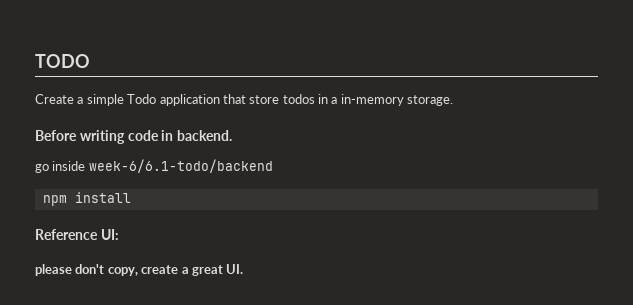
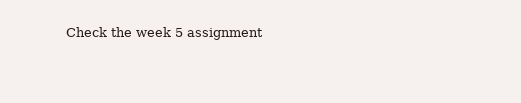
- TODO
- Create a simple Todo application that store todos in a in-memory storage.
- Before writing code in backend.
- go inside week-6/6.1-todo/backend
- npm install
- Reference UI:
- please don't copy, create a great UI.
+ Check the week 5 assignment

